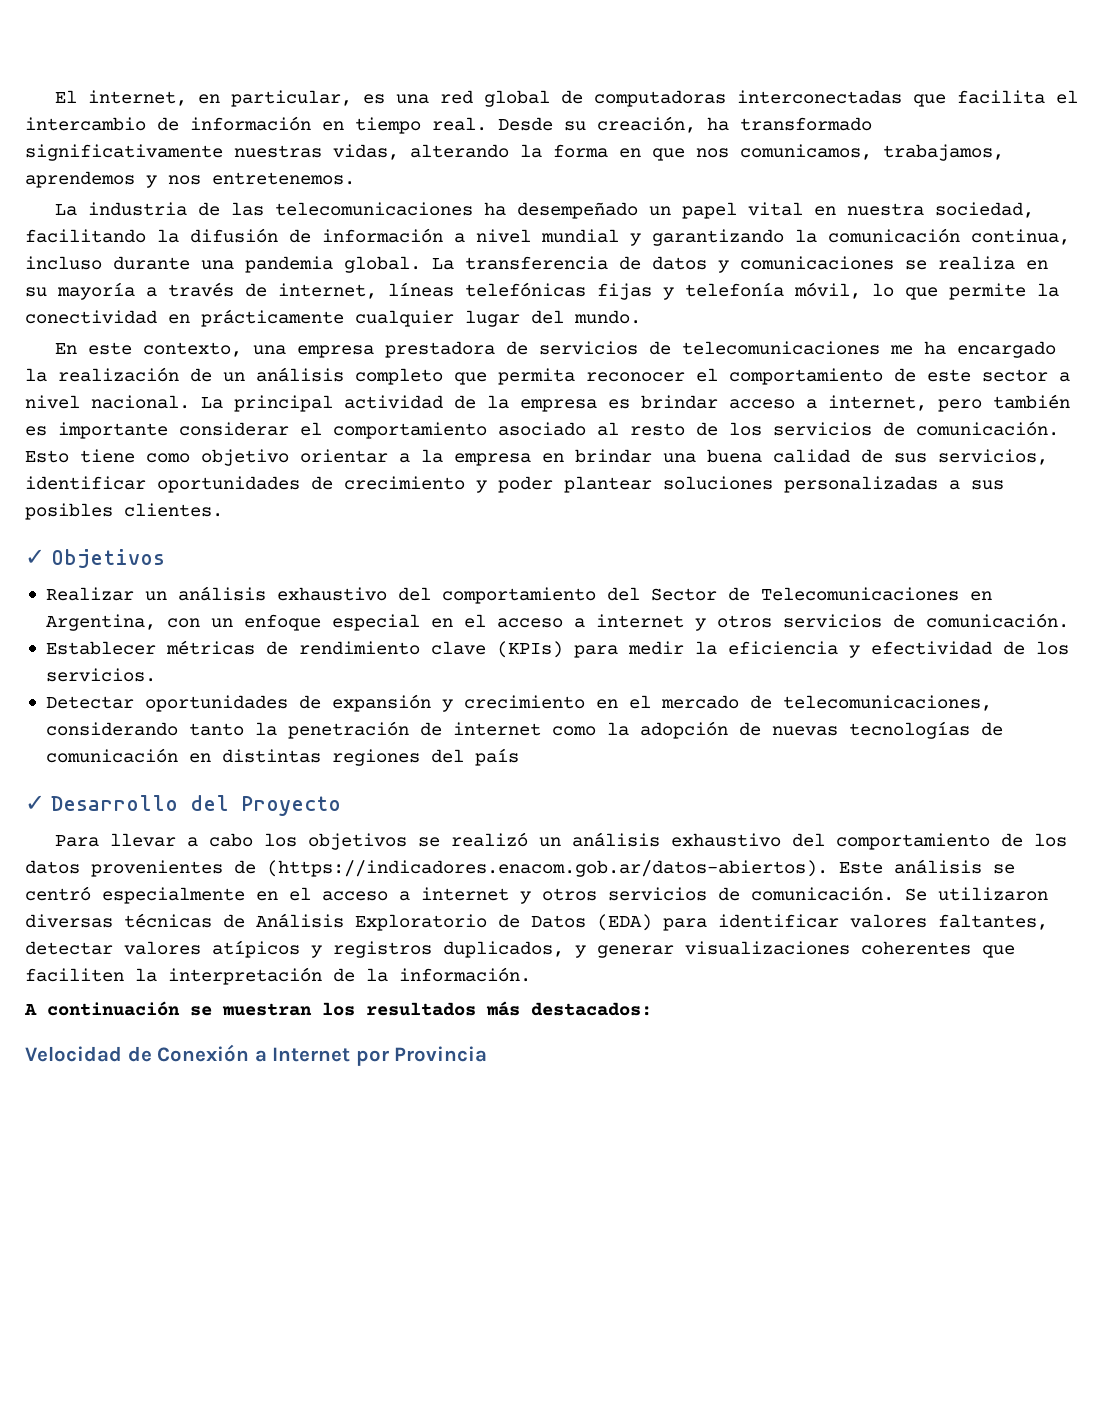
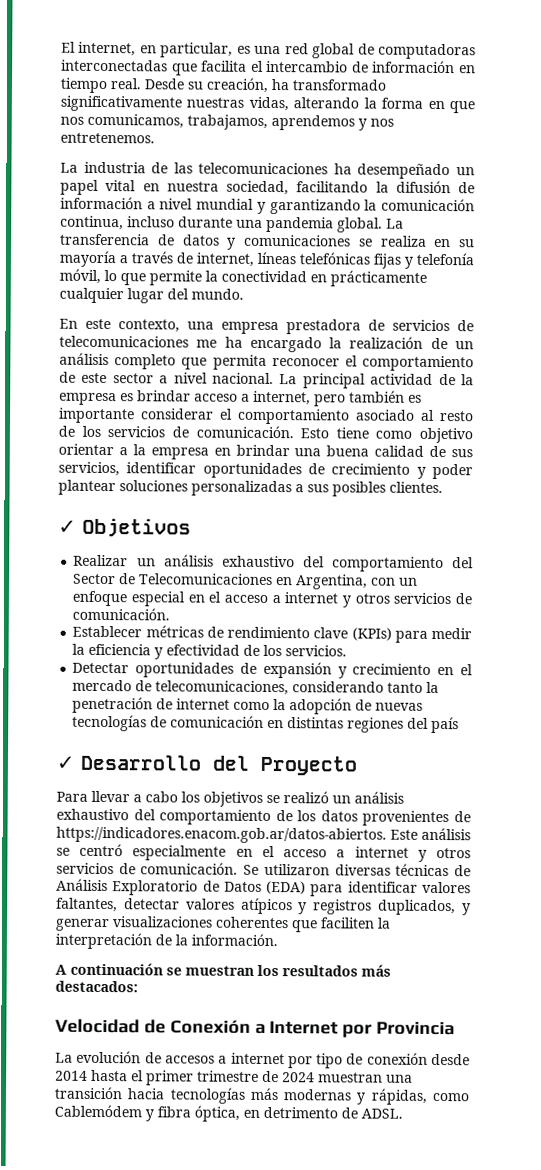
- Para llevar a cabo los objetivos se realizó un análisis exhaustivo del comportamiento de los datos provenientes de (https://indicadores.enacom.gob.ar/datos-abiertos). Este análisis se centró especialmente en el acceso a internet y otros servicios de comunicación.
+ Para llevar a cabo los objetivos se realizó un análisis exhaustivo del comportamiento de los datos provenientes de https://indicadores.enacom.gob.ar/datos-abiertos. Este análisis se centró especialmente en el acceso a internet y otros servicios de comunicación.
+ La evolución de accesos a internet por tipo de conexión desde 2014 hasta el primer trimestre de 2024 muestran una transición hacia tecnologías más modernas y rápidas, como Cablemódem y fibra óptica, en detrimento de ADSL.

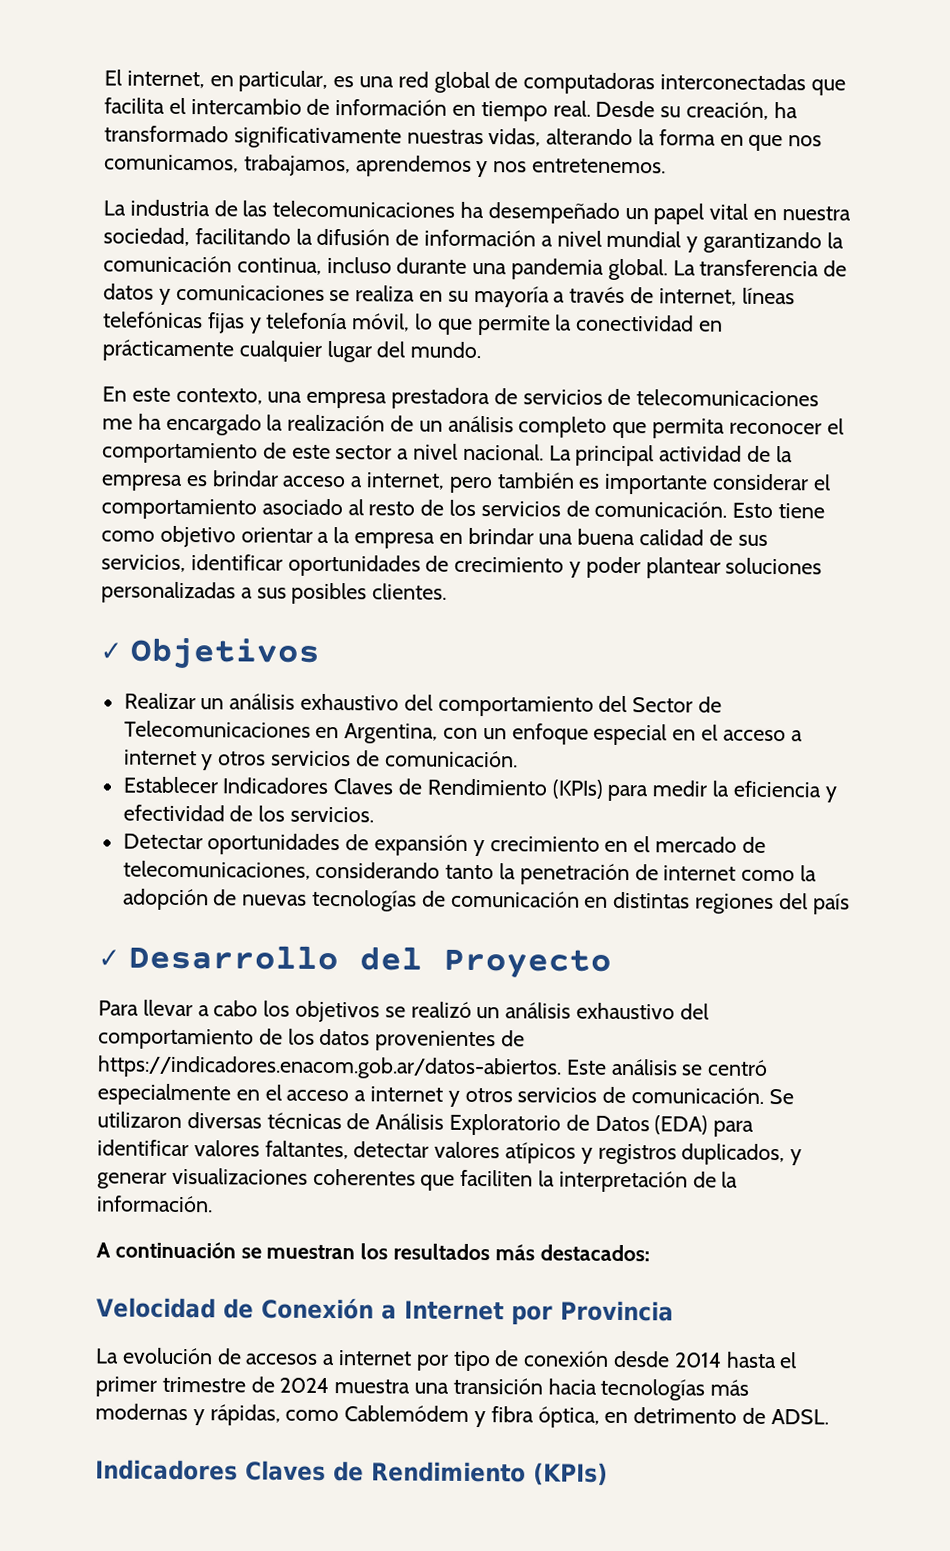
- Establecer métricas de rendimiento clave (KPIs) para medir la eficiencia y efectividad de los servicios.
+ Establecer Indicadores Claves de Rendimiento (KPIs) para medir la eficiencia y efectividad de los servicios.
- La evolución de accesos a internet por tipo de conexión desde 2014 hasta el primer trimestre de 2024 muestran una transición hacia tecnologías más modernas y rápidas, como Cablemódem y fibra óptica, en detrimento de ADSL.
+ La evolución de accesos a internet por tipo de conexión desde 2014 hasta el primer trimestre de 2024 muestra una transición hacia tecnologías más modernas y rápidas, como Cablemódem y fibra óptica, en detrimento de ADSL.
+ Indicadores Claves de Rendimiento (KPIs)

